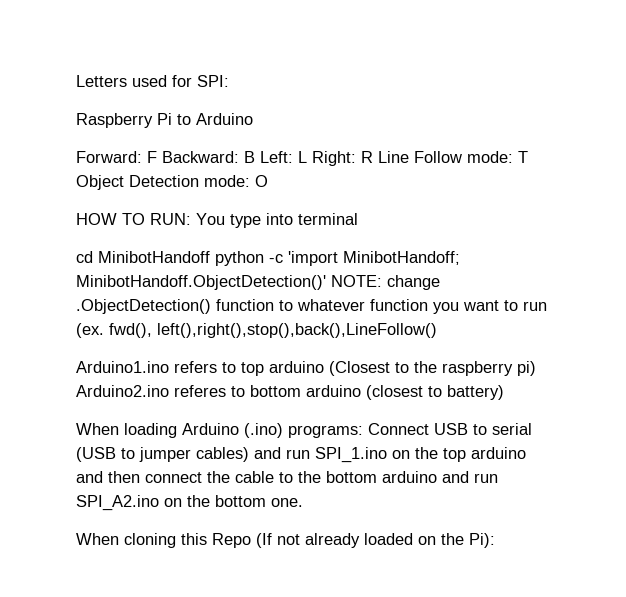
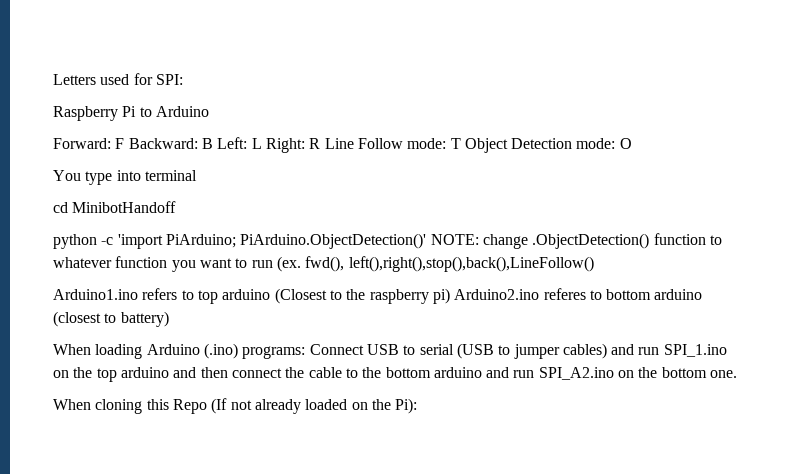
- HOW TO RUN: You type into terminal
+ You type into terminal
- cd MinibotHandoff python -c 'import MinibotHandoff; MinibotHandoff.ObjectDetection()' NOTE: change .ObjectDetection() function to whatever function you want to run (ex. fwd(), left(),right(),stop(),back(),LineFollow()
+ cd MinibotHandoff
+ python -c 'import PiArduino; PiArduino.ObjectDetection()' NOTE: change .ObjectDetection() function to whatever function you want to run (ex. fwd(), left(),right(),stop(),back(),LineFollow()

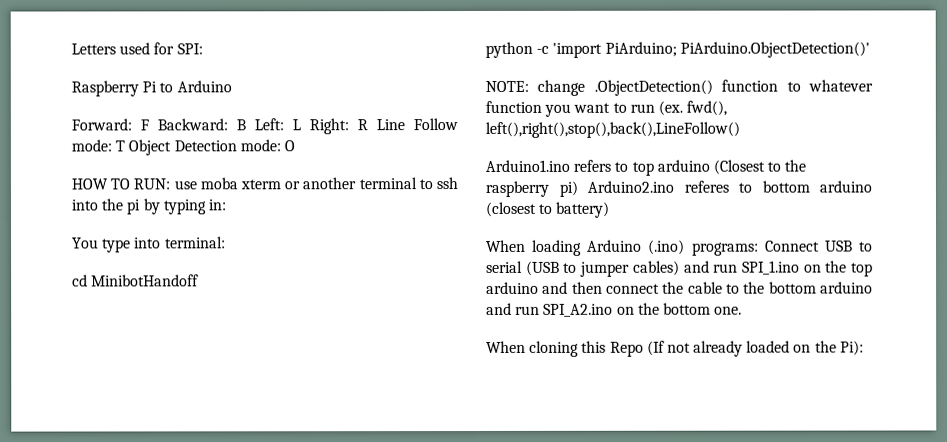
+ HOW TO RUN: use moba xterm or another terminal to ssh into the pi by typing in:
- You type into terminal
+ You type into terminal:
- python -c 'import PiArduino; PiArduino.ObjectDetection()' NOTE: change .ObjectDetection() function to whatever function you want to run (ex. fwd(), left(),right(),stop(),back(),LineFollow()
+ python -c 'import PiArduino; PiArduino.ObjectDetection()'
+ NOTE: change .ObjectDetection() function to whatever function you want to run (ex. fwd(), left(),right(),stop(),back(),LineFollow()

